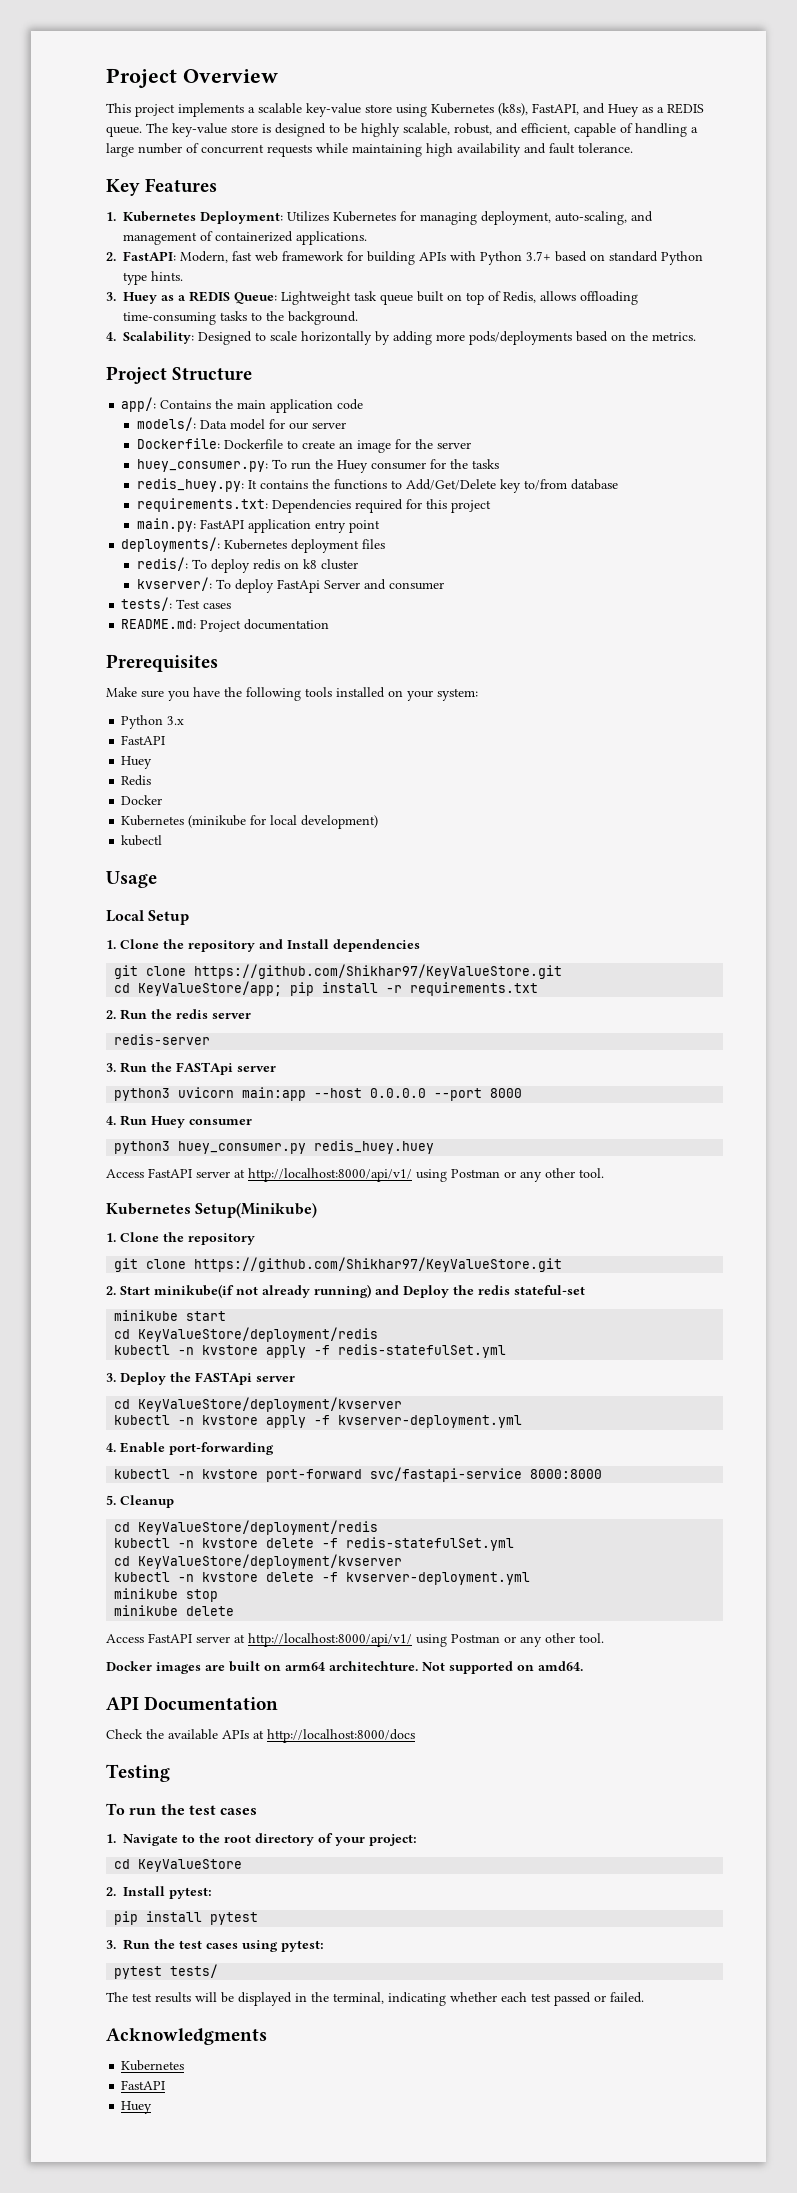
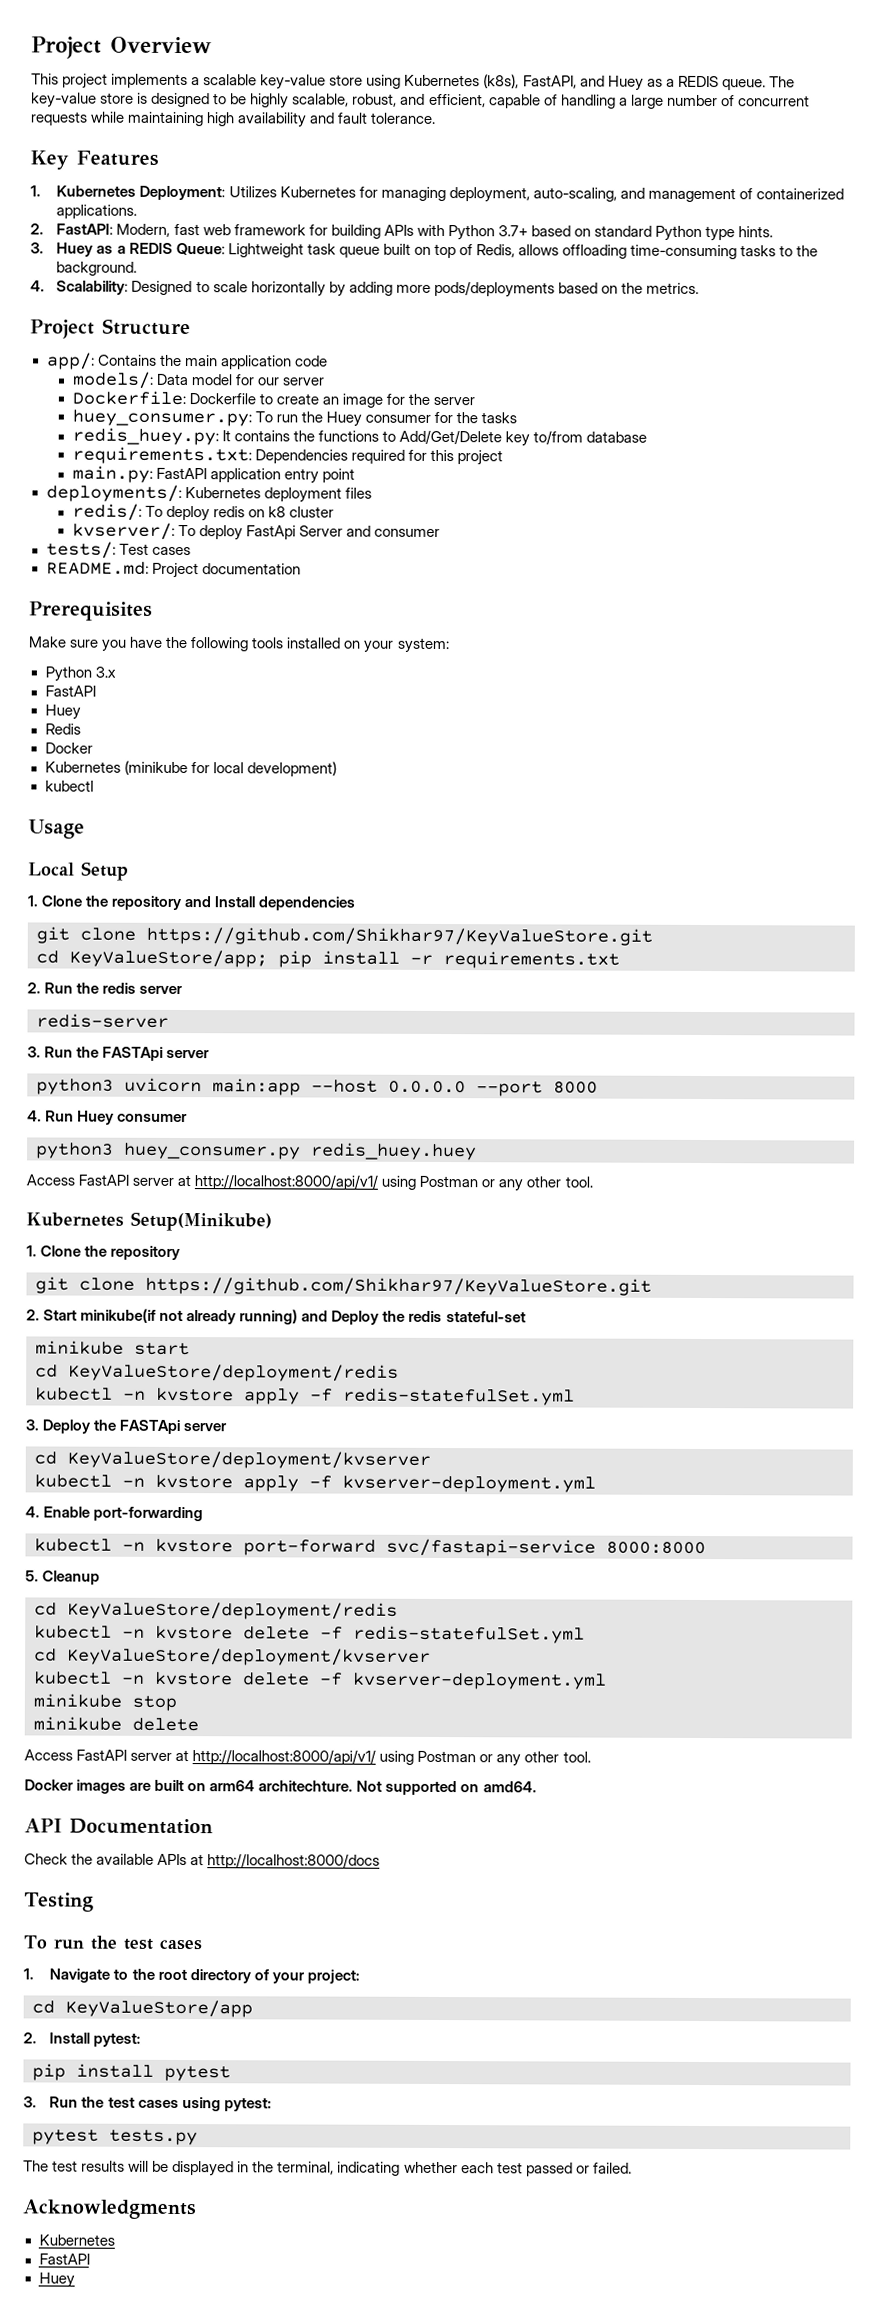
- cd KeyValueStore
+ cd KeyValueStore/app
- pytest tests/
+ pytest tests.py

